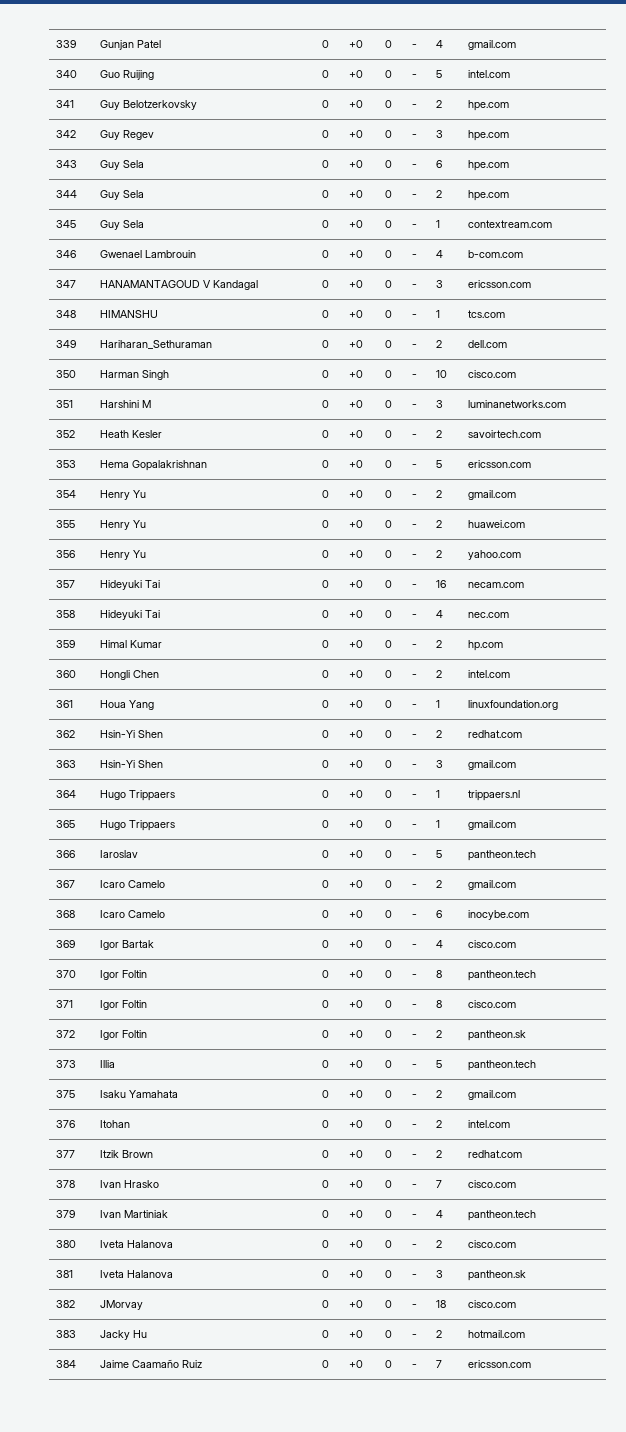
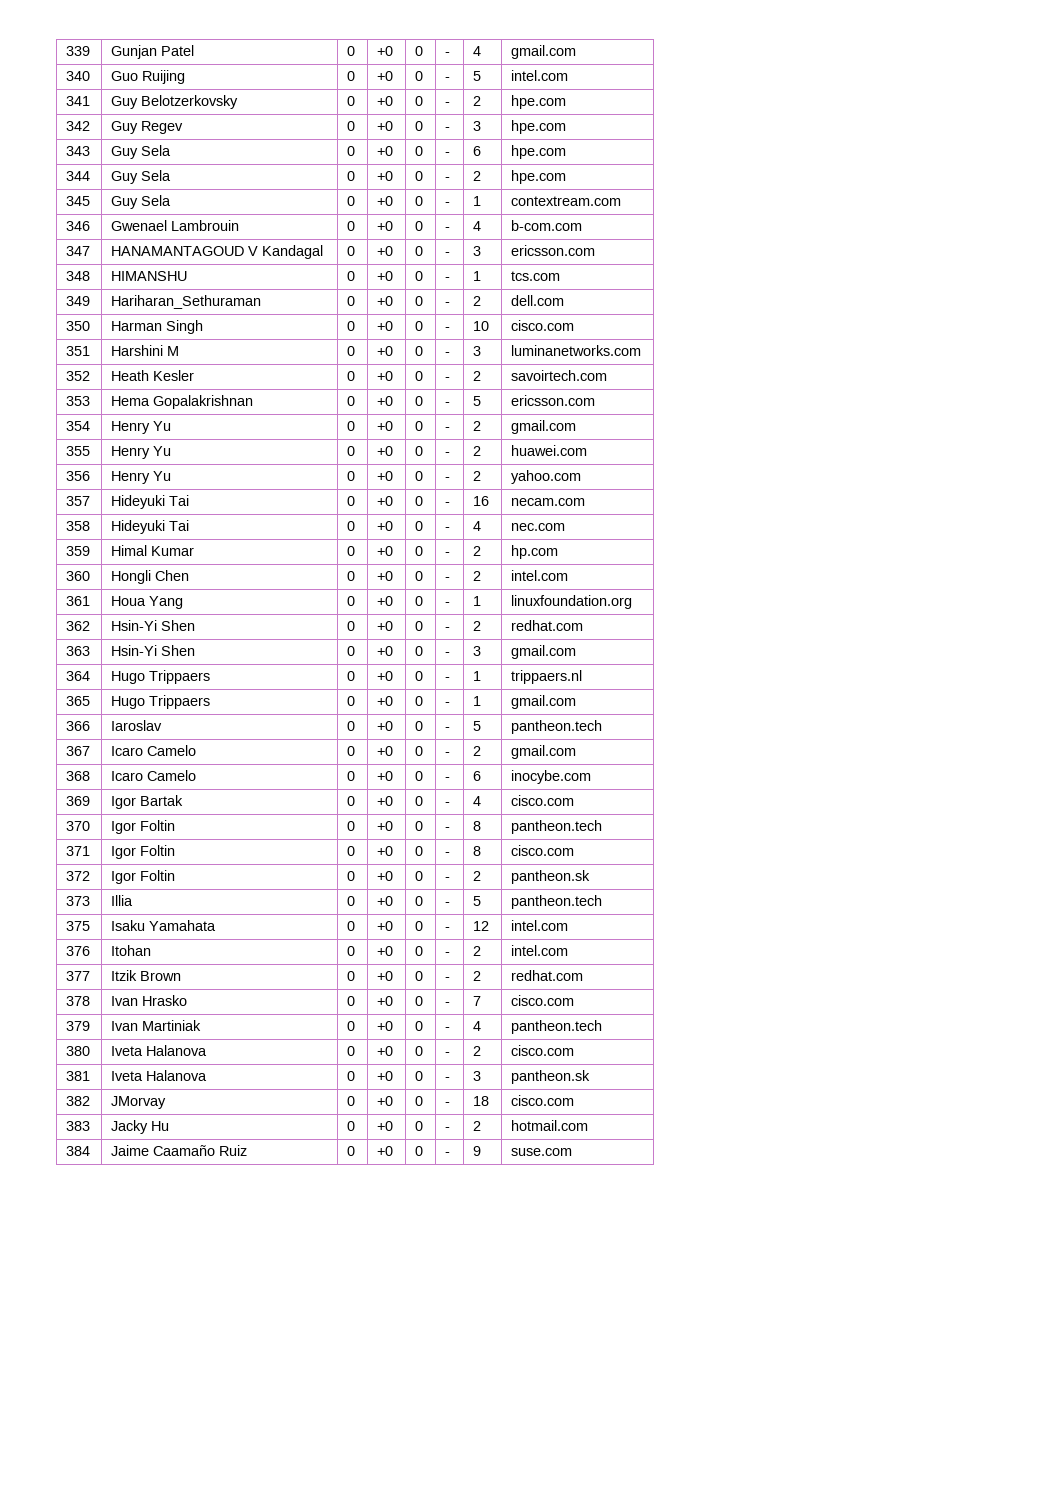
- 375 | Isaku Yamahata | 0 | +0 | 0 | - | 2 | gmail.com
+ 375 | Isaku Yamahata | 0 | +0 | 0 | - | 12 | intel.com
- 384 | Jaime Caamaño Ruiz | 0 | +0 | 0 | - | 7 | ericsson.com
+ 384 | Jaime Caamaño Ruiz | 0 | +0 | 0 | - | 9 | suse.com

